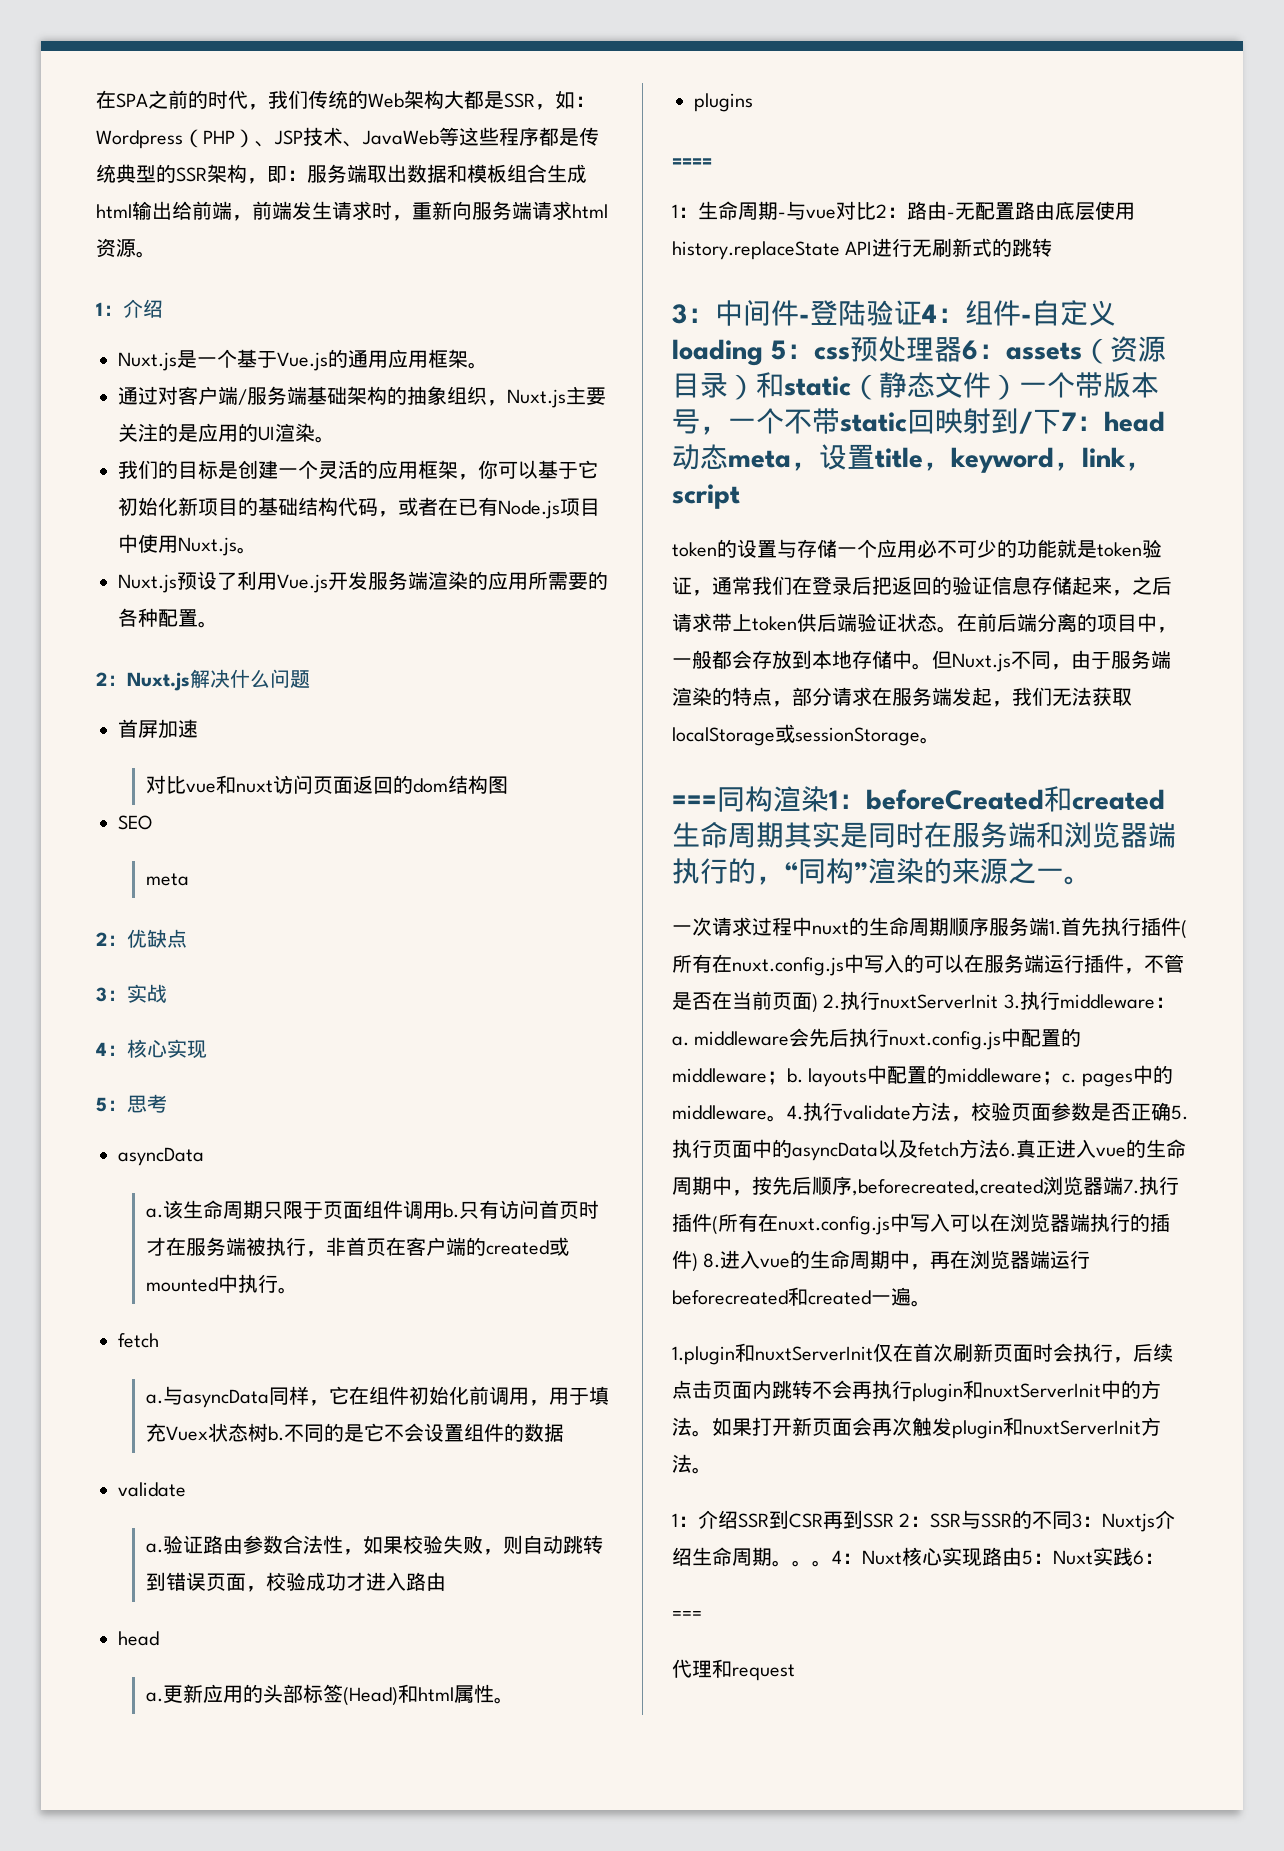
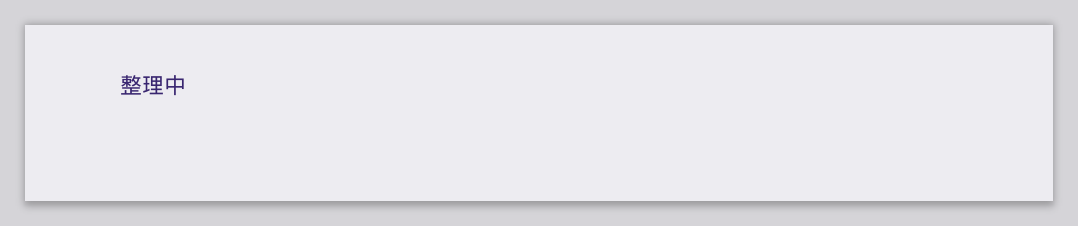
- 在SPA之前的时代，我们传统的Web架构大都是SSR，如：Wordpress（PHP）、JSP技术、JavaWeb等这些程序都是传统典型的SSR架构，即：服务端取出数据和模板组合生成html输出给前端，前端发生请求时，重新向服务端请求html资源。
- 1：介绍
- Nuxt.js是一个基于Vue.js的通用应用框架。
- 通过对客户端/服务端基础架构的抽象组织，Nuxt.js主要关注的是应用的UI渲染。
- 我们的目标是创建一个灵活的应用框架，你可以基于它初始化新项目的基础结构代码，或者在已有Node.js项目中使用Nuxt.js。
- Nuxt.js预设了利用Vue.js开发服务端渲染的应用所需要的各种配置。
- 2：Nuxt.js解决什么问题
- 首屏加速
- 对比vue和nuxt访问页面返回的dom结构图
- SEO
- meta
- 2：优缺点
- 3：实战
- 4：核心实现
- 5：思考
- asyncData
- a.该生命周期只限于页面组件调用b.只有访问首页时才在服务端被执行，非首页在客户端的created或mounted中执行。
- fetch
- a.与asyncData同样，它在组件初始化前调用，用于填充Vuex状态树b.不同的是它不会设置组件的数据
- validate
- a.验证路由参数合法性，如果校验失败，则自动跳转到错误页面，校验成功才进入路由
- head
- a.更新应用的头部标签(Head)和html属性。
- plugins
- ====
- 1：生命周期-与vue对比2：路由-无配置路由底层使用history.replaceState API进行无刷新式的跳转
- 3：中间件-登陆验证4：组件-自定义loading 5：css预处理器6：assets（资源目录）和static（静态文件）一个带版本号，一个不带static回映射到/下7：head动态meta，设置title，keyword，link，script
- token的设置与存储一个应用必不可少的功能就是token验证，通常我们在登录后把返回的验证信息存储起来，之后请求带上token供后端验证状态。在前后端分离的项目中，一般都会存放到本地存储中。但Nuxt.js不同，由于服务端渲染的特点，部分请求在服务端发起，我们无法获取localStorage或sessionStorage。
- ===同构渲染1：beforeCreated和created生命周期其实是同时在服务端和浏览器端执行的，“同构”渲染的来源之一。
- 一次请求过程中nuxt的生命周期顺序服务端1.首先执行插件(所有在nuxt.config.js中写入的可以在服务端运行插件，不管是否在当前页面) 2.执行nuxtServerInit 3.执行middleware：a. middleware会先后执行nuxt.config.js中配置的middleware；b. layouts中配置的middleware；c. pages中的middleware。4.执行validate方法，校验页面参数是否正确5.执行页面中的asyncData以及fetch方法6.真正进入vue的生命周期中，按先后顺序,beforecreated,created浏览器端7.执行插件(所有在nuxt.config.js中写入可以在浏览器端执行的插件) 8.进入vue的生命周期中，再在浏览器端运行beforecreated和created一遍。
- 1.plugin和nuxtServerInit仅在首次刷新页面时会执行，后续点击页面内跳转不会再执行plugin和nuxtServerInit中的方法。如果打开新页面会再次触发plugin和nuxtServerInit方法。
- 1：介绍SSR到CSR再到SSR 2：SSR与SSR的不同3：Nuxtjs介绍生命周期。。。4：Nuxt核心实现路由5：Nuxt实践6：
- ===
- 代理和request
+ 整理中

